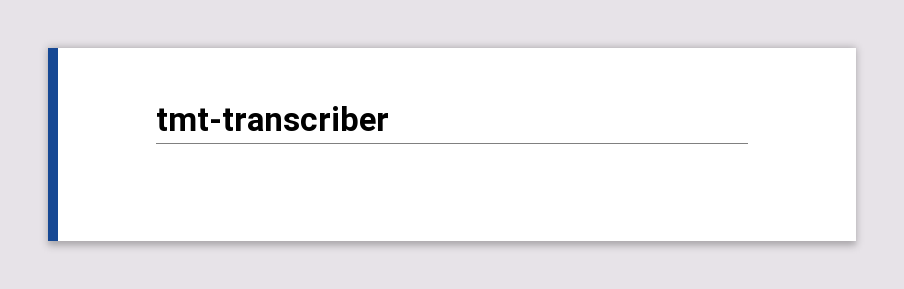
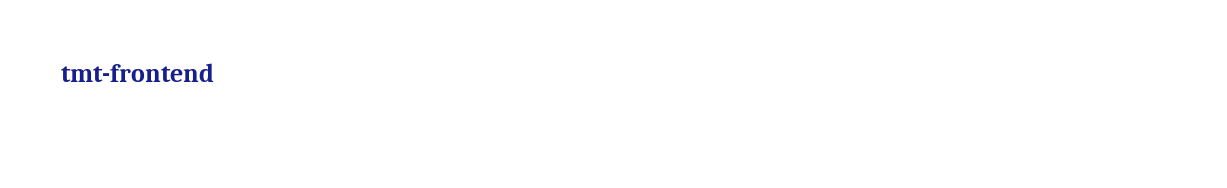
- tmt-transcriber
+ tmt-frontend

